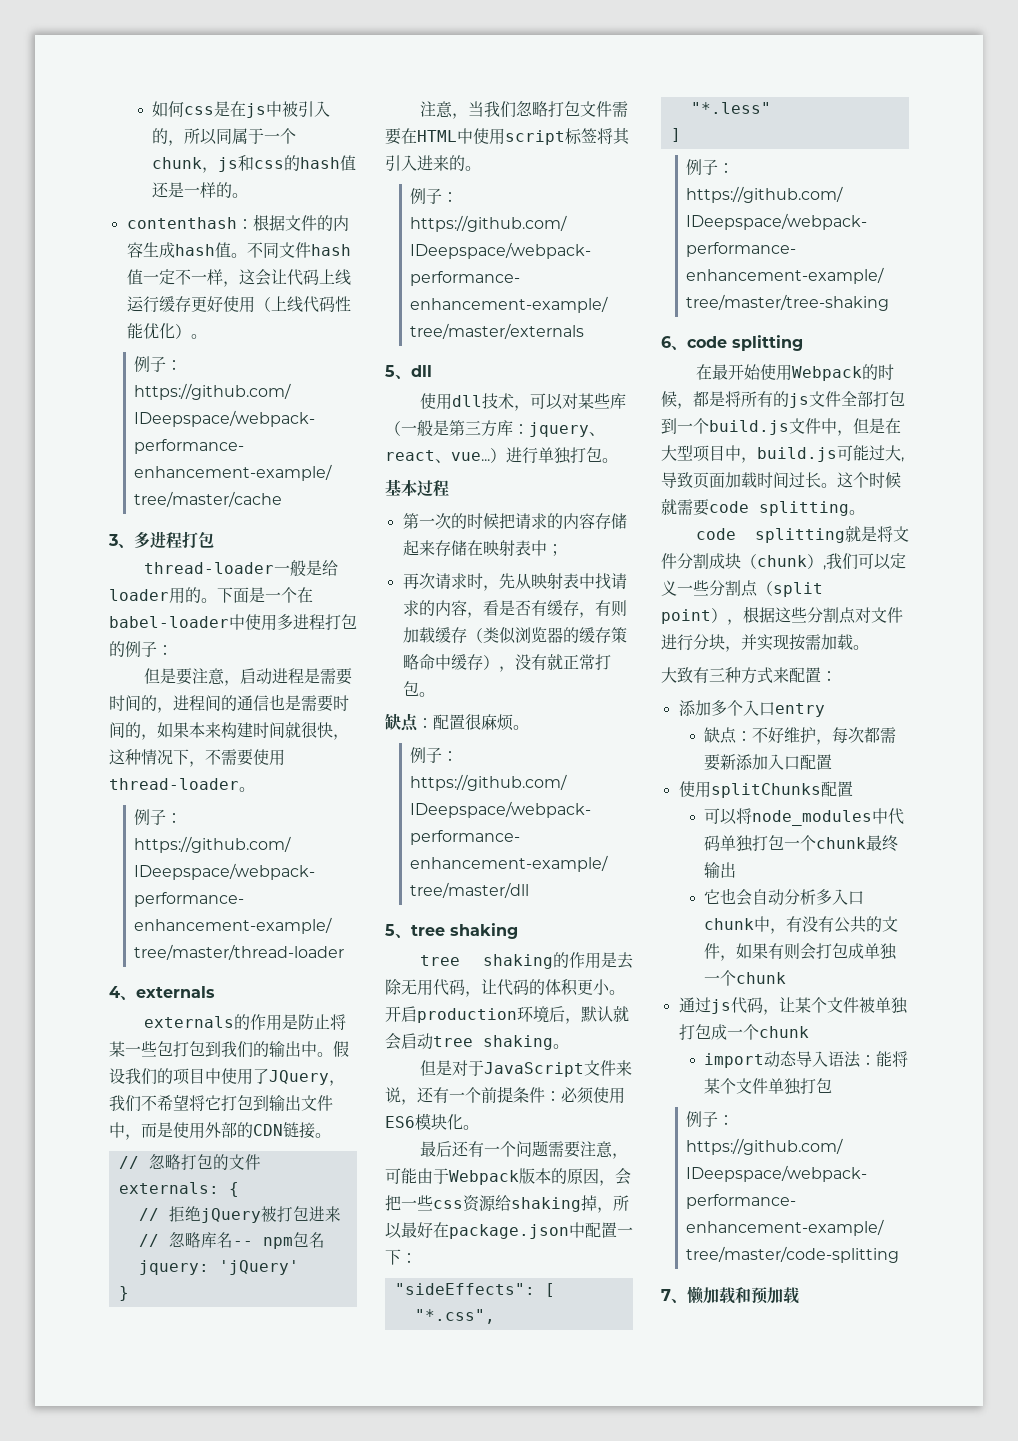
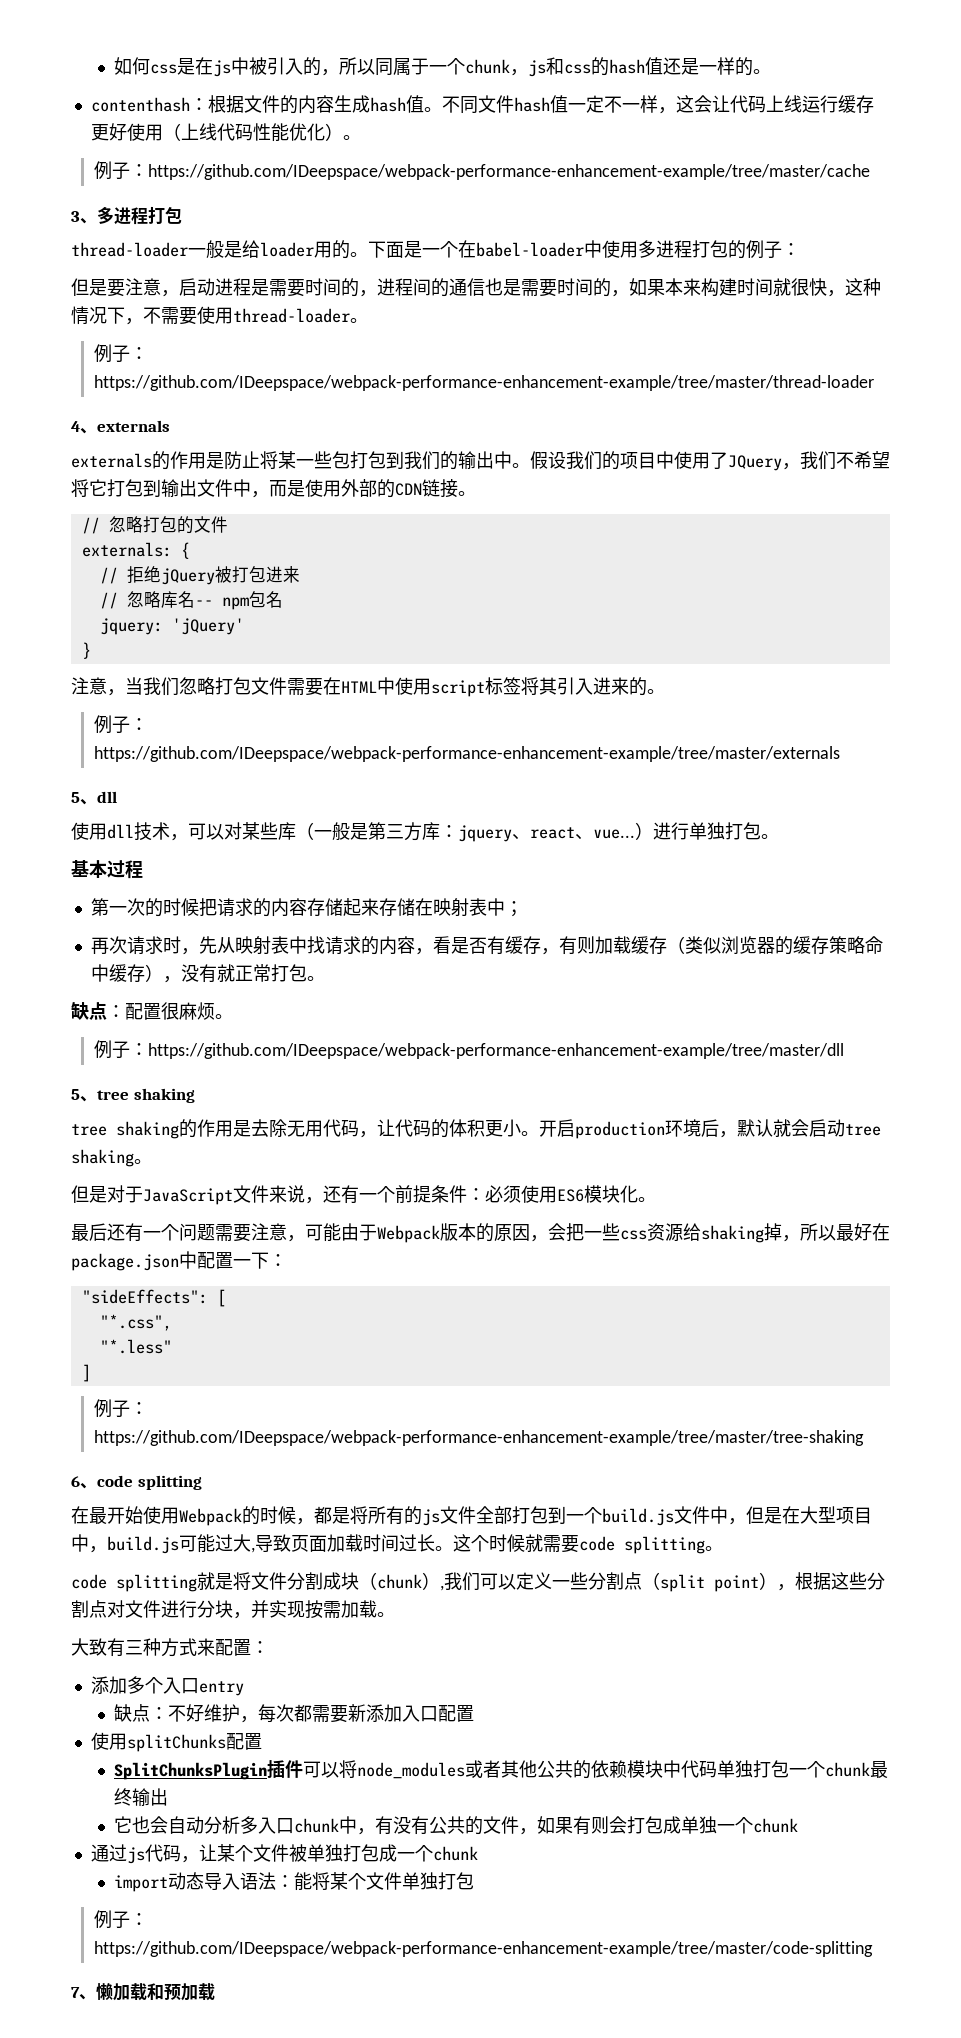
- 可以将node_modules中代码单独打包一个chunk最终输出
+ SplitChunksPlugin插件可以将node_modules或者其他公共的依赖模块中代码单独打包一个chunk最终输出

